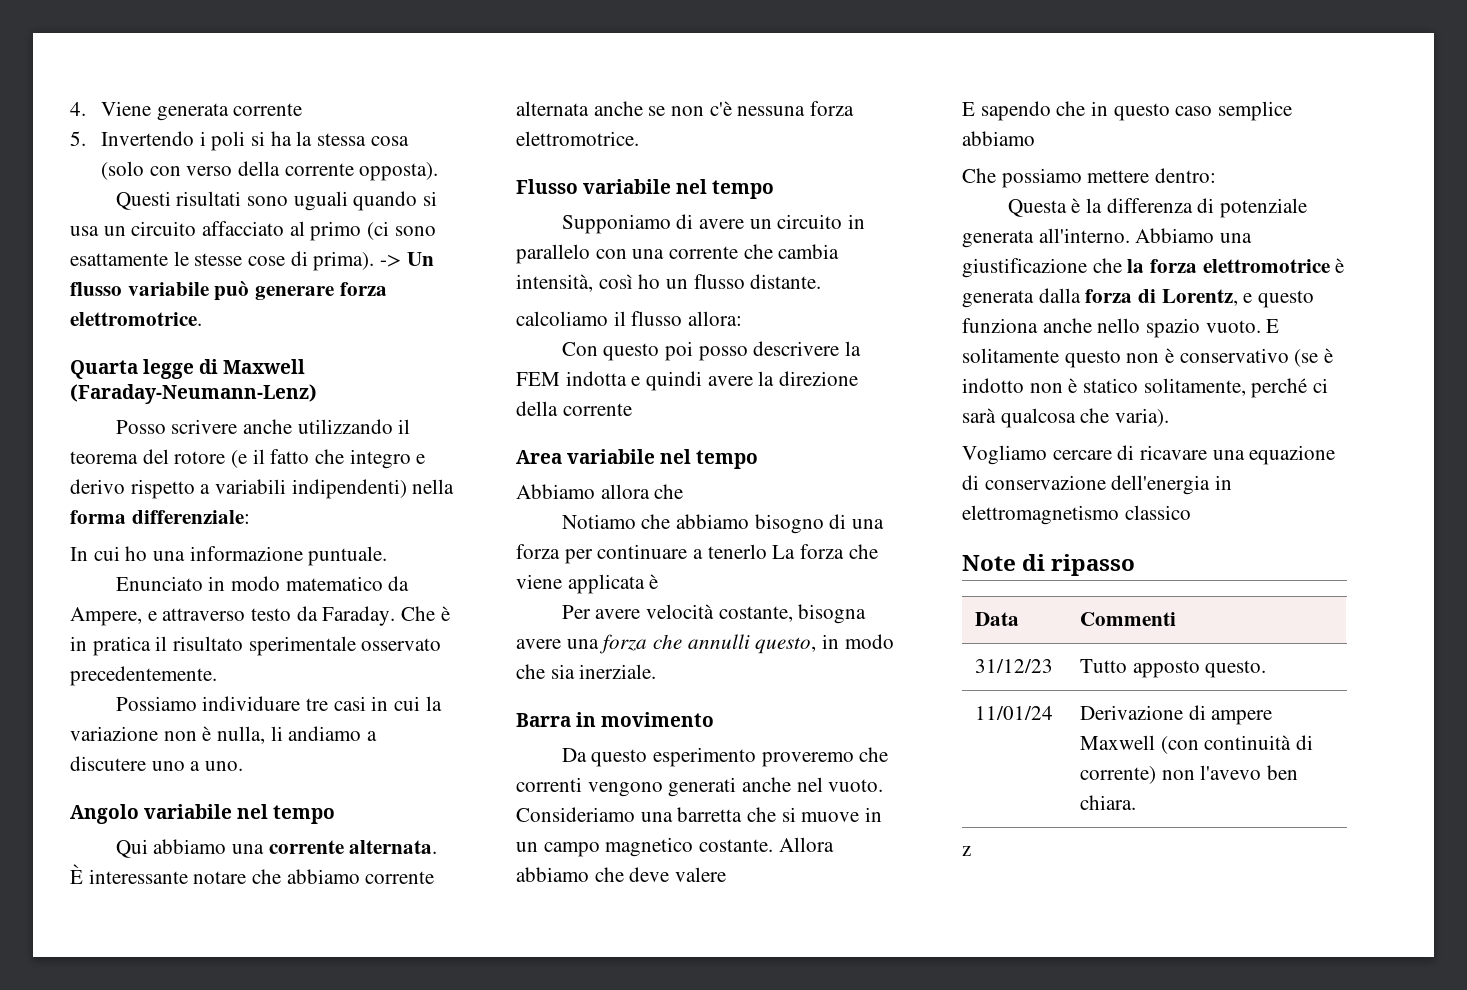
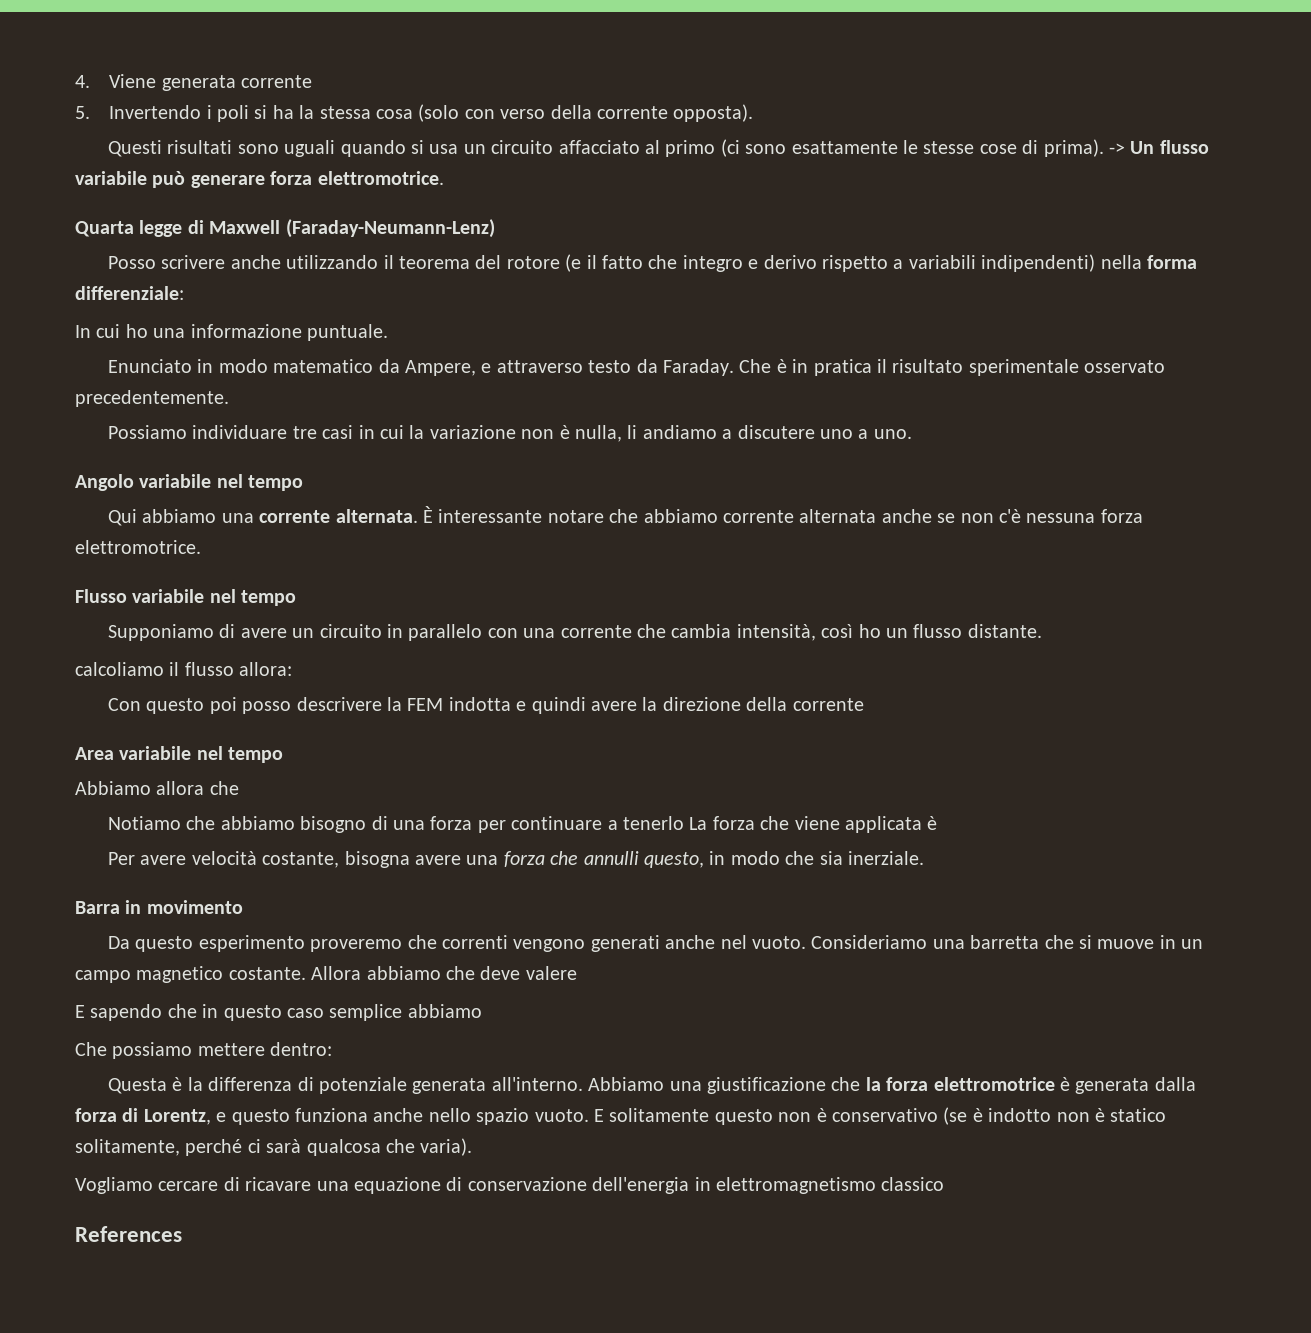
- Note di ripasso
- Data | Commenti
- 31/12/23 | Tutto apposto questo.
- 11/01/24 | Derivazione di ampere Maxwell (con continuità di corrente) non l'avevo ben chiara.
- z
+ References

